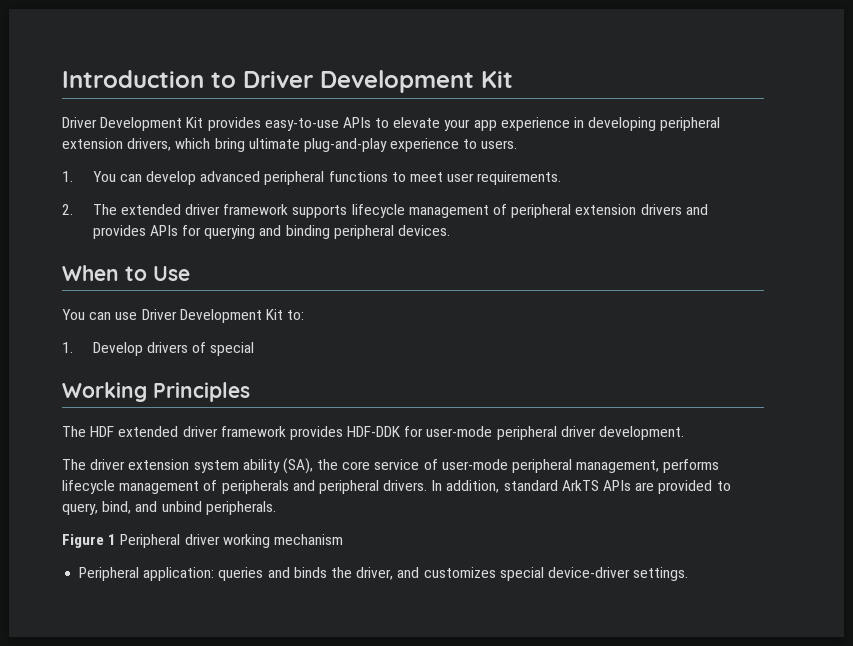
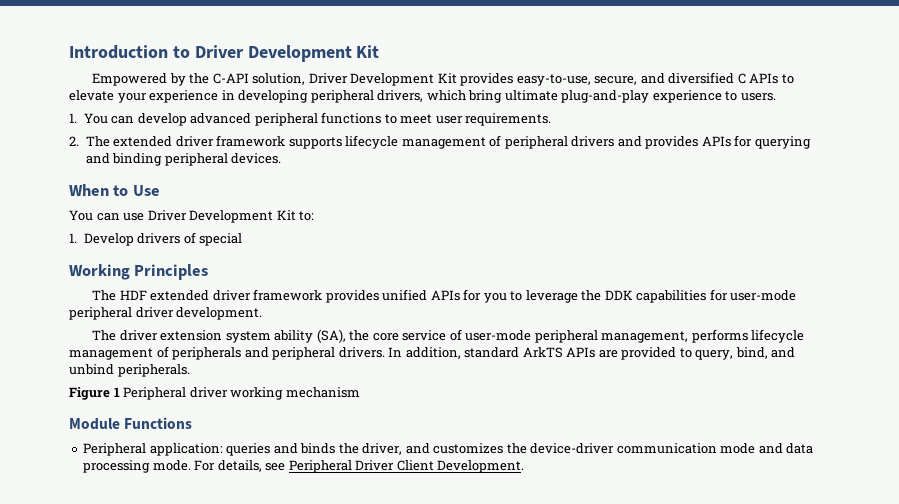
- Driver Development Kit provides easy-to-use APIs to elevate your app experience in developing peripheral extension drivers, which bring ultimate plug-and-play experience to users.
+ Empowered by the C-API solution, Driver Development Kit provides easy-to-use, secure, and diversified C APIs to elevate your experience in developing peripheral drivers, which bring ultimate plug-and-play experience to users.
- 2. The extended driver framework supports lifecycle management of peripheral extension drivers and provides APIs for querying and binding peripheral devices.
+ 2. The extended driver framework supports lifecycle management of peripheral drivers and provides APIs for querying and binding peripheral devices.
- The HDF extended driver framework provides HDF-DDK for user-mode peripheral driver development.
+ The HDF extended driver framework provides unified APIs for you to leverage the DDK capabilities for user-mode peripheral driver development.
+ Module Functions
- Peripheral application: queries and binds the driver, and customizes special device-driver settings.
+ Peripheral application: queries and binds the driver, and customizes the device-driver communication mode and data processing mode. For details, see Peripheral Driver Client Development.

